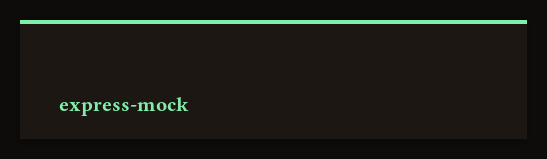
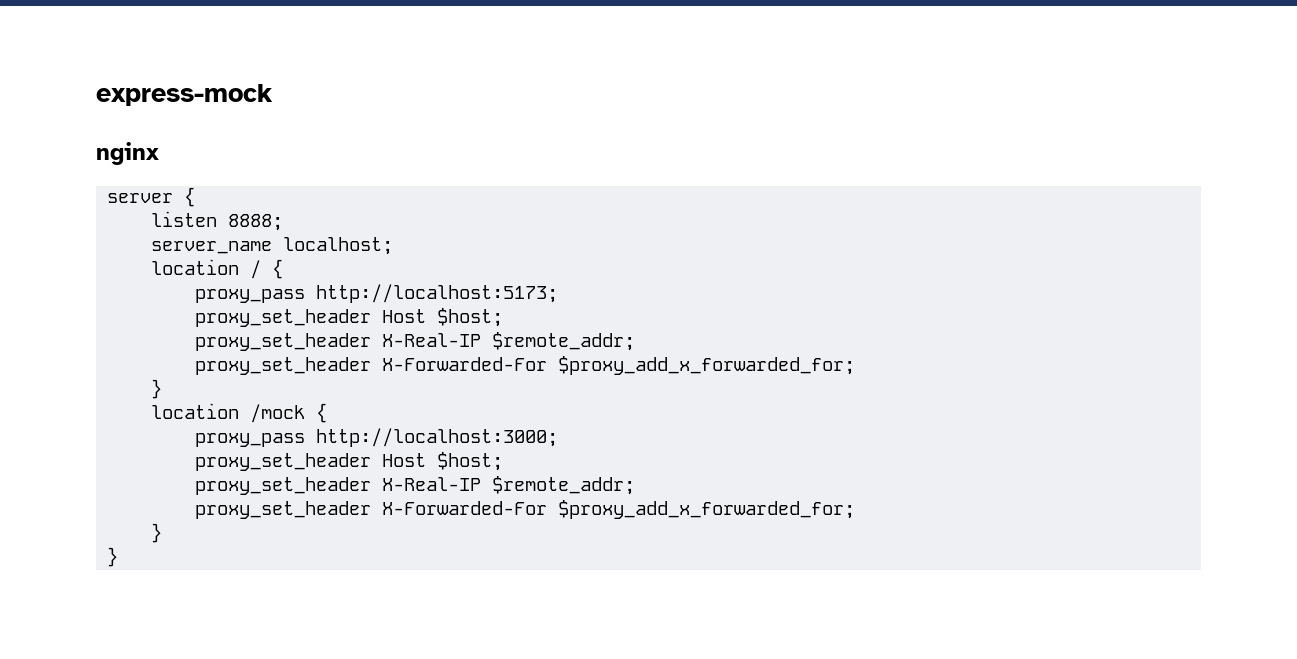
+ nginx
+ server {
+ listen 8888;
+ server_name localhost;
+ location / {
+ proxy_pass http://localhost:5173;
+ proxy_set_header Host $host;
+ proxy_set_header X-Real-IP $remote_addr;
+ proxy_set_header X-Forwarded-For $proxy_add_x_forwarded_for;
+ }
+ location /mock {
+ proxy_pass http://localhost:3000;
+ proxy_set_header Host $host;
+ proxy_set_header X-Real-IP $remote_addr;
+ proxy_set_header X-Forwarded-For $proxy_add_x_forwarded_for;
+ }
+ }

